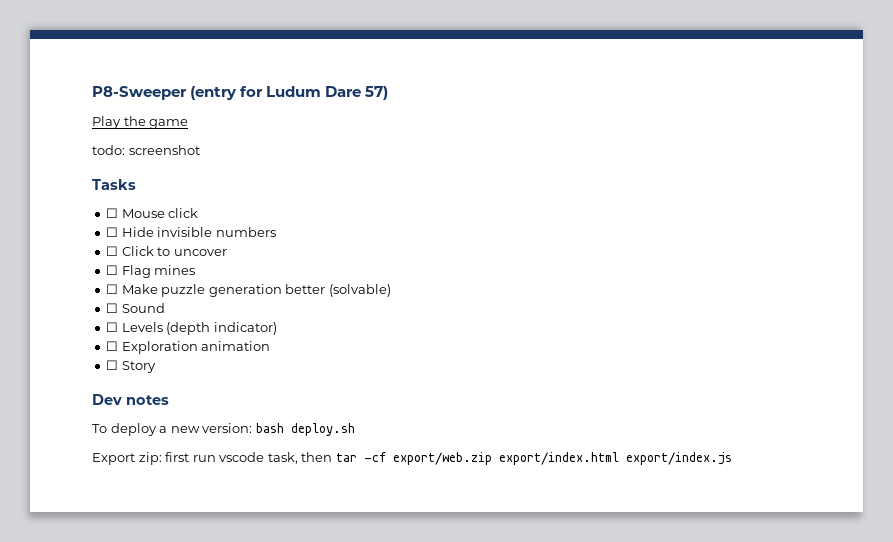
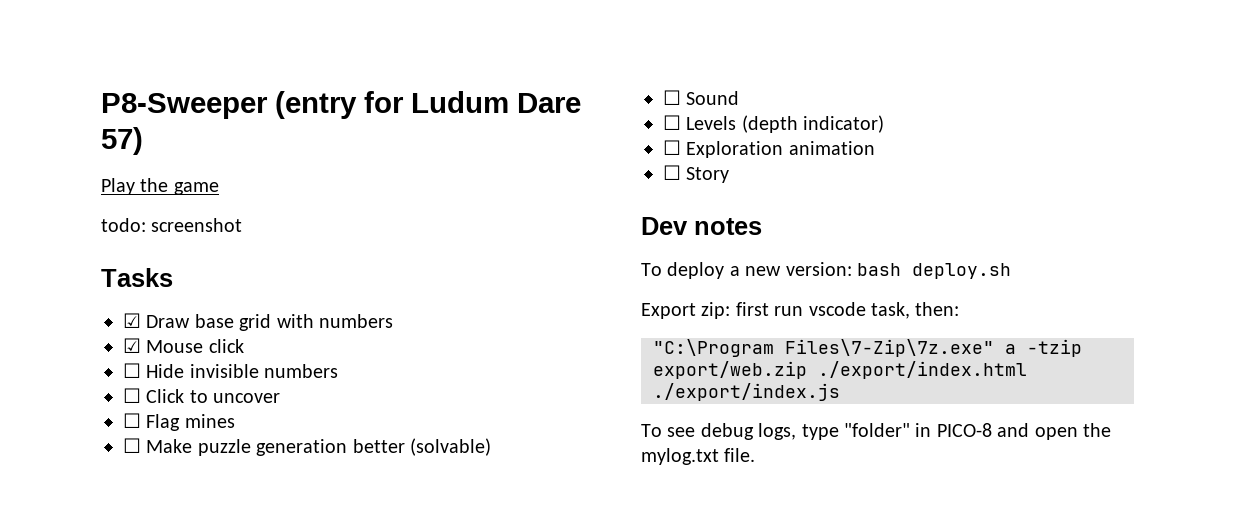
- ☐ Mouse click
+ ☑ Draw base grid with numbers
+ ☑ Mouse click
- Export zip: first run vscode task, then tar -cf export/web.zip export/index.html export/index.js
+ Export zip: first run vscode task, then:
+ "C:\Program Files\7-Zip\7z.exe" a -tzip export/web.zip ./export/index.html ./export/index.js
+ To see debug logs, type "folder" in PICO-8 and open the mylog.txt file.

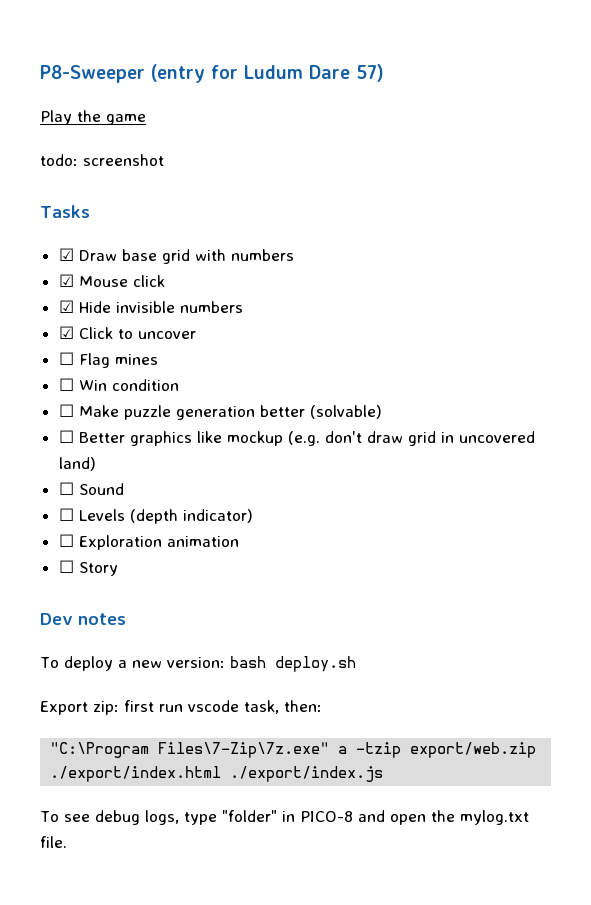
- ☐ Hide invisible numbers
+ ☑ Hide invisible numbers
- ☐ Click to uncover
+ ☑ Click to uncover
+ ☐ Win condition
+ ☐ Better graphics like mockup (e.g. don't draw grid in uncovered land)

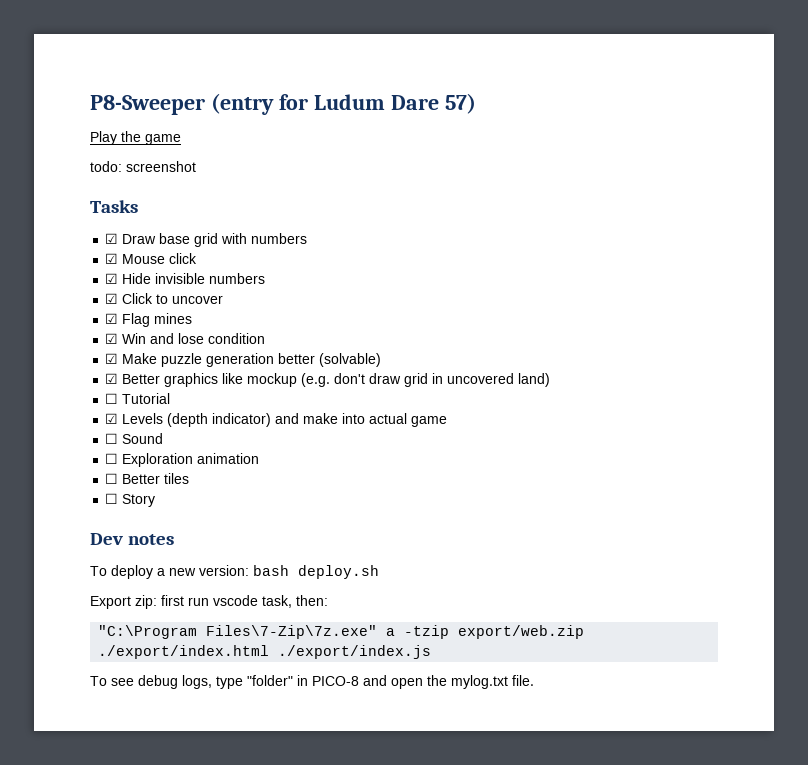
- ☐ Flag mines
+ ☑ Flag mines
- ☐ Win condition
+ ☑ Win and lose condition
- ☐ Make puzzle generation better (solvable)
+ ☑ Make puzzle generation better (solvable)
- ☐ Better graphics like mockup (e.g. don't draw grid in uncovered land)
+ ☑ Better graphics like mockup (e.g. don't draw grid in uncovered land)
+ ☐ Tutorial
+ ☑ Levels (depth indicator) and make into actual game
  ☐ Sound
- ☐ Levels (depth indicator)
+ ☐ Better tiles

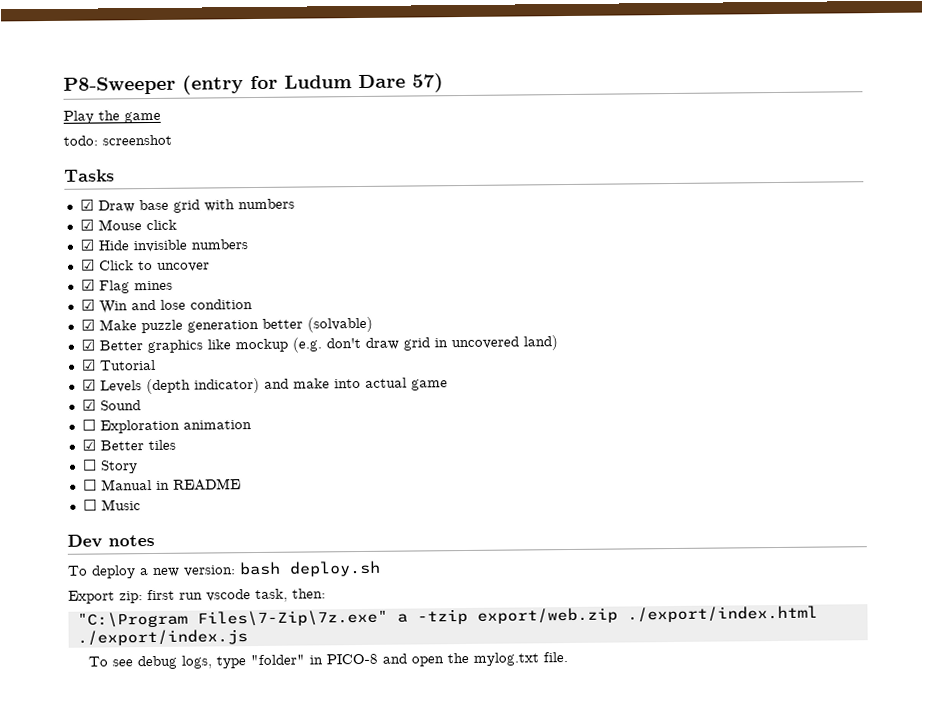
- ☐ Tutorial
+ ☑ Tutorial
- ☐ Sound
+ ☑ Sound
- ☐ Better tiles
+ ☑ Better tiles
+ ☐ Manual in README
+ ☐ Music

